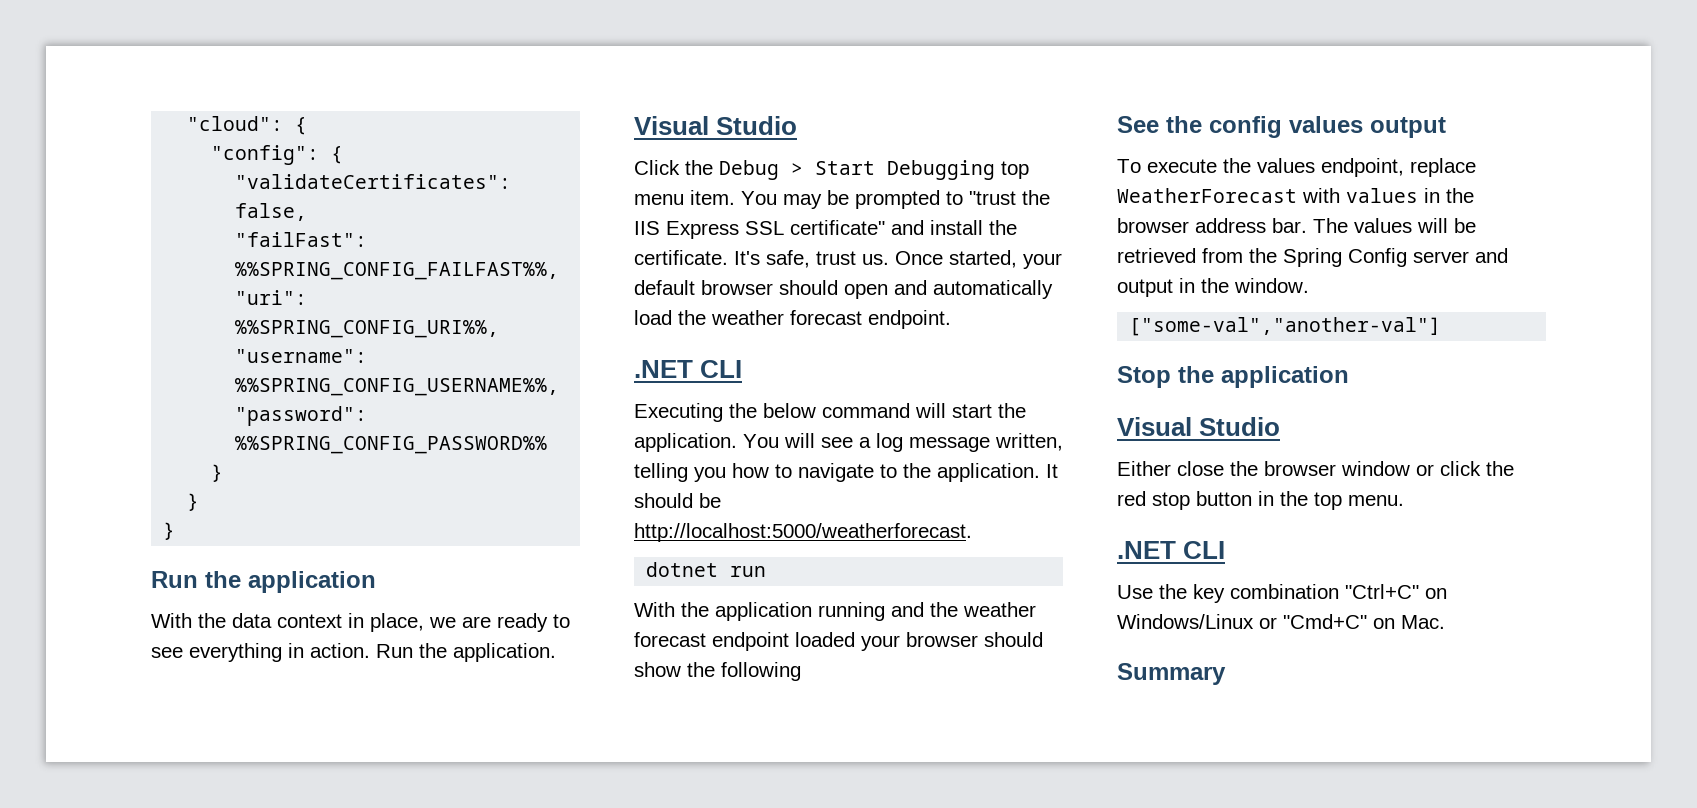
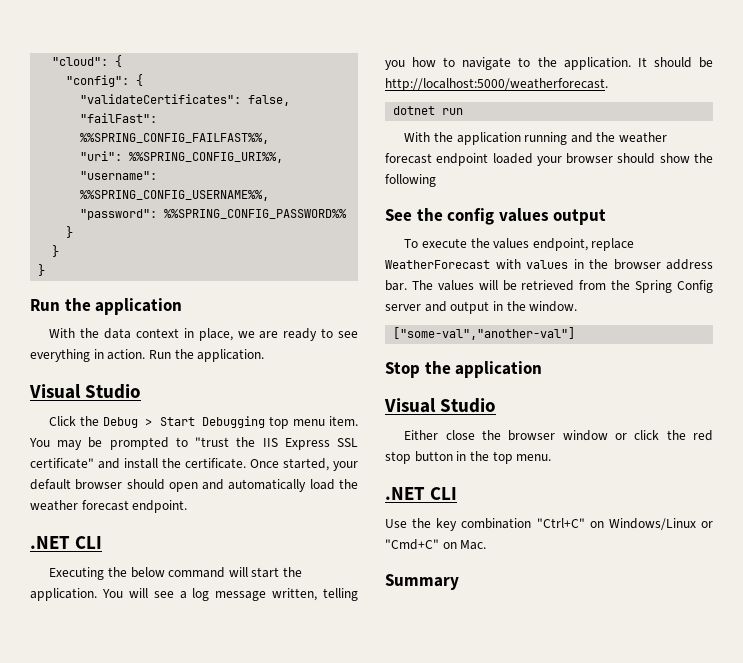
- It's safe, trust us.

